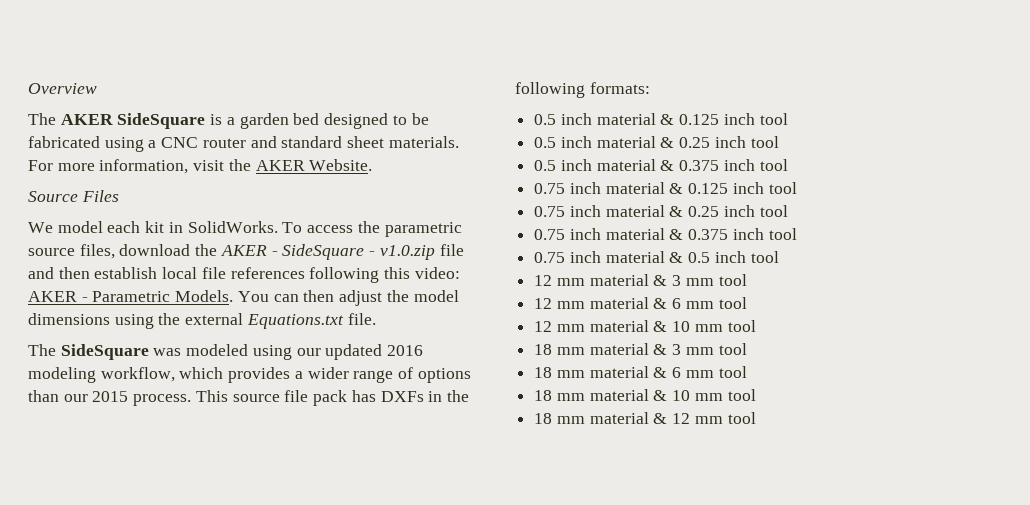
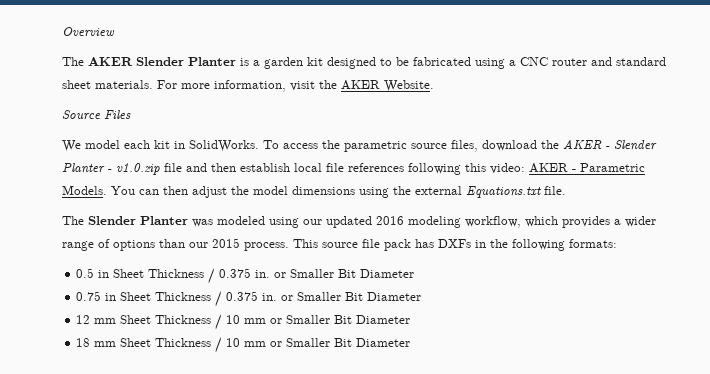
- The AKER SideSquare is a garden bed designed to be fabricated using a CNC router and standard sheet materials.
+ The AKER Slender Planter is a garden kit designed to be fabricated using a CNC router and standard sheet materials.
- To access the parametric source files, download the AKER - SideSquare - v1.0.zip file and then establish local file references following this video: AKER - Parametric Models.
+ To access the parametric source files, download the AKER - Slender Planter - v1.0.zip file and then establish local file references following this video: AKER - Parametric Models.
- The SideSquare was modeled using our updated 2016 modeling workflow, which provides a wider range of options than our 2015 process.
+ The Slender Planter was modeled using our updated 2016 modeling workflow, which provides a wider range of options than our 2015 process.
- 0.5 inch material & 0.125 inch tool
- 0.5 inch material & 0.25 inch tool
- 0.5 inch material & 0.375 inch tool
- 0.75 inch material & 0.125 inch tool
- 0.75 inch material & 0.25 inch tool
- 0.75 inch material & 0.375 inch tool
- 0.75 inch material & 0.5 inch tool
- 12 mm material & 3 mm tool
- 12 mm material & 6 mm tool
- 12 mm material & 10 mm tool
- 18 mm material & 3 mm tool
- 18 mm material & 6 mm tool
- 18 mm material & 10 mm tool
- 18 mm material & 12 mm tool
+ 0.5 in Sheet Thickness / 0.375 in. or Smaller Bit Diameter
+ 0.75 in Sheet Thickness / 0.375 in. or Smaller Bit Diameter
+ 12 mm Sheet Thickness / 10 mm or Smaller Bit Diameter
+ 18 mm Sheet Thickness / 10 mm or Smaller Bit Diameter

